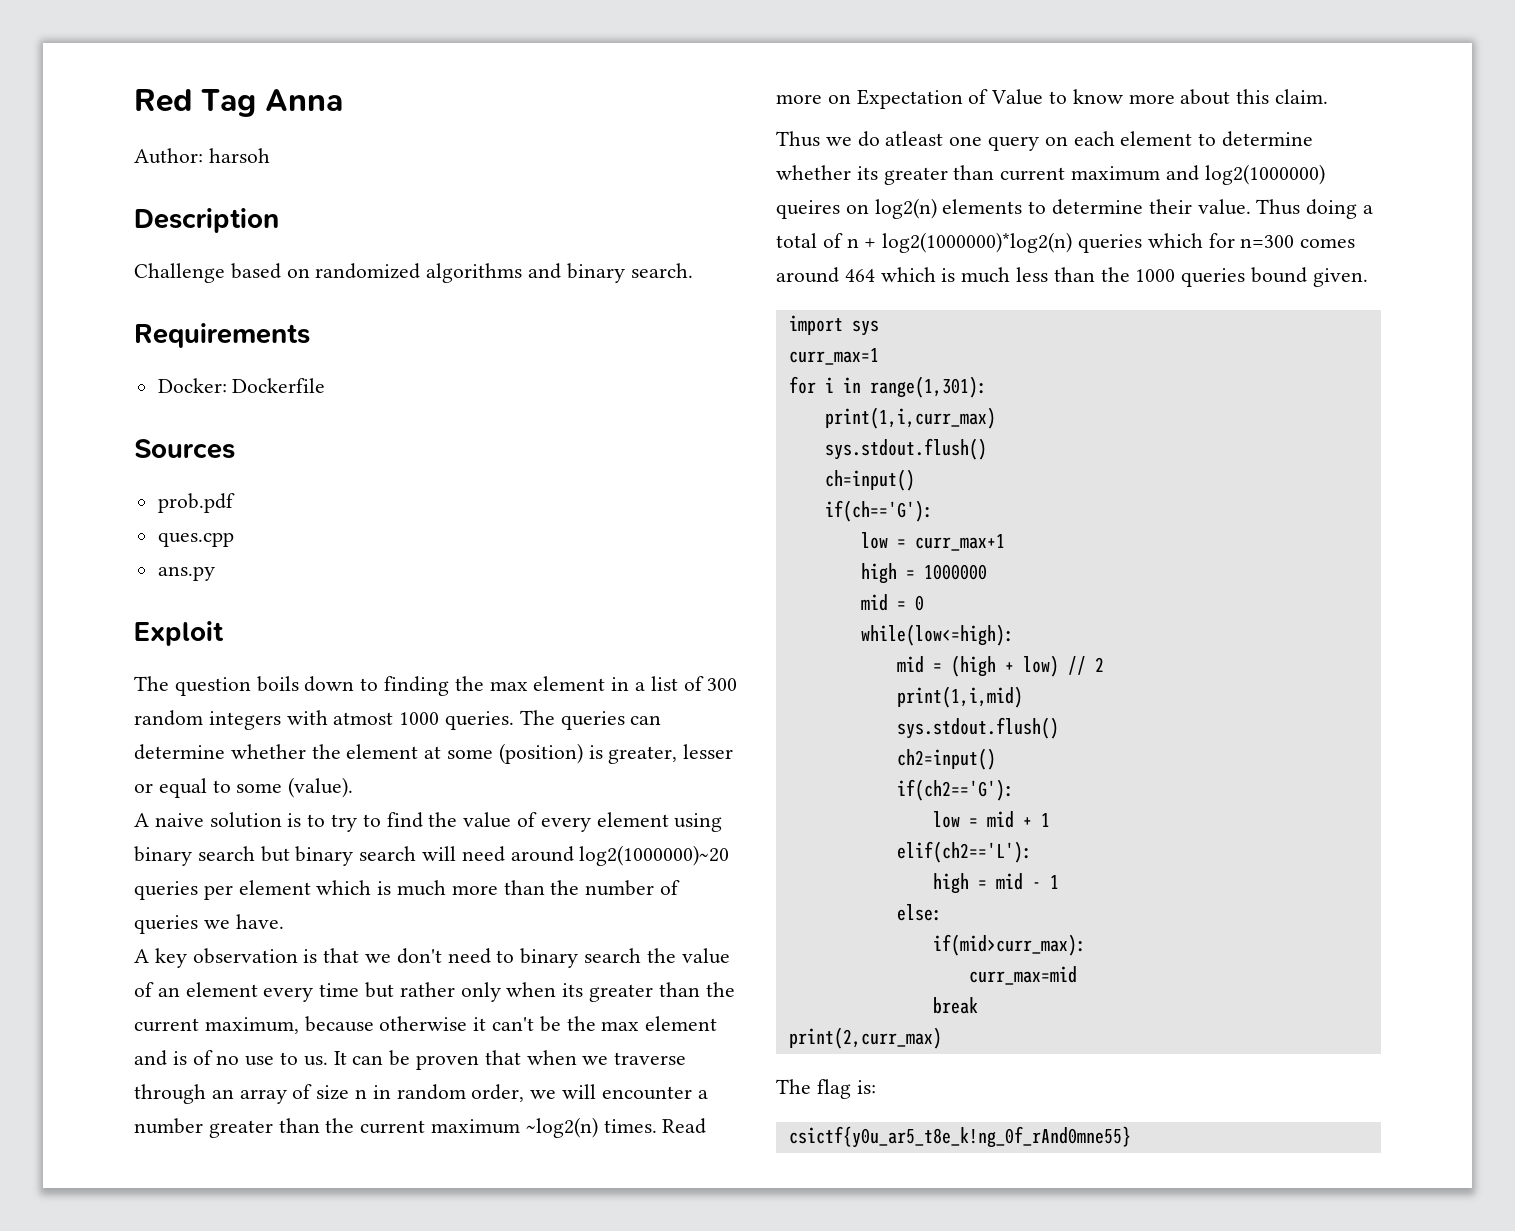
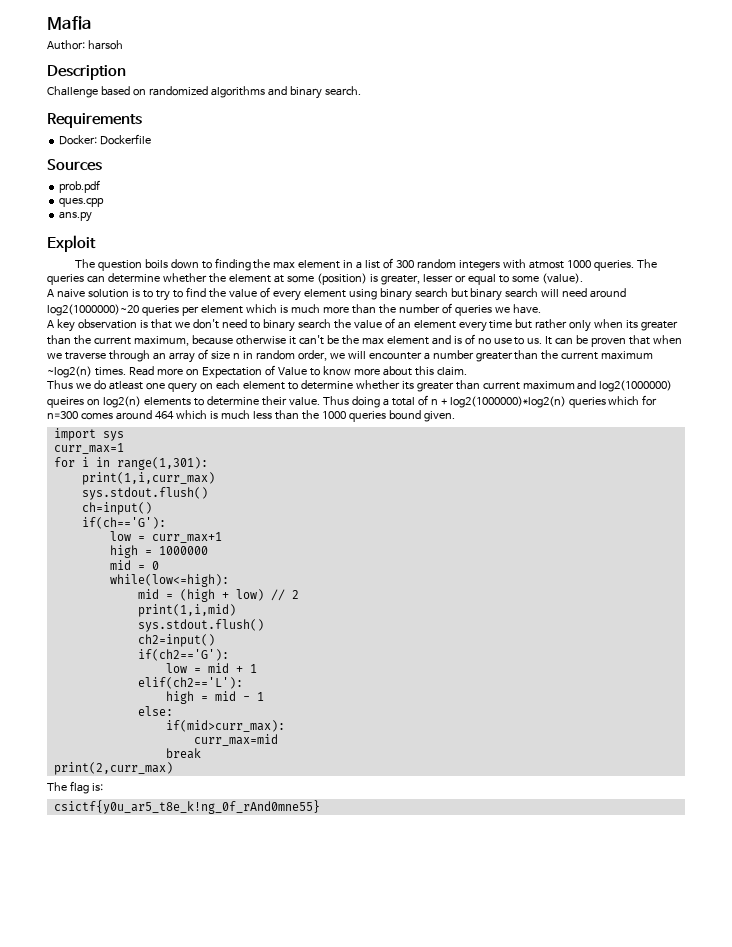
- Red Tag Anna
+ Mafia

